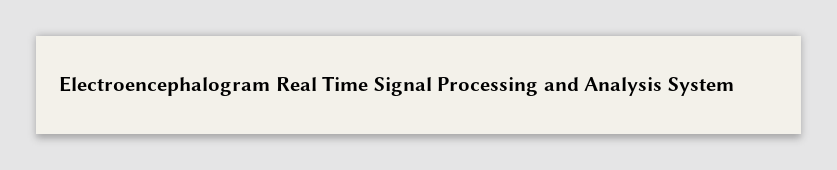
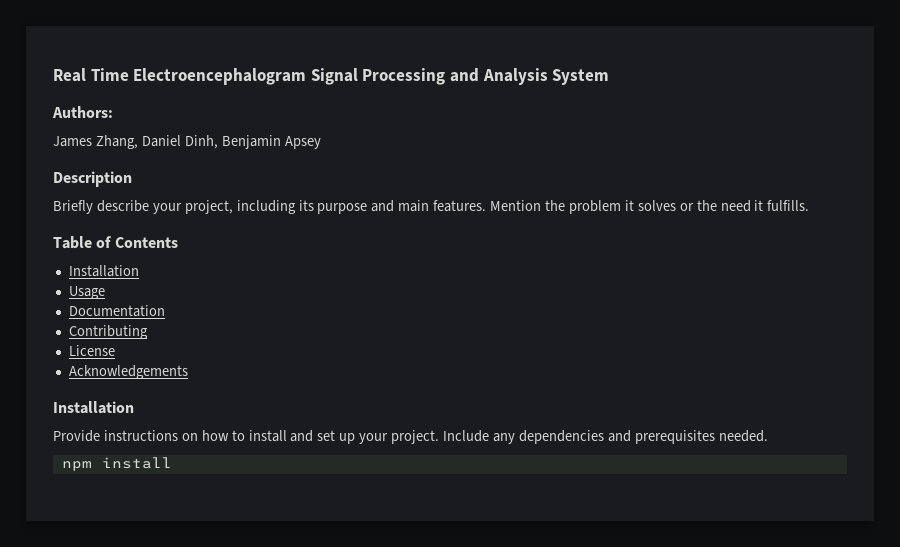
- Electroencephalogram Real Time Signal Processing and Analysis System
+ Real Time Electroencephalogram Signal Processing and Analysis System
+ Authors:
+ James Zhang, Daniel Dinh, Benjamin Apsey
+ Description
+ Briefly describe your project, including its purpose and main features. Mention the problem it solves or the need it fulfills.
+ Table of Contents
+ Installation
+ Usage
+ Documentation
+ Contributing
+ License
+ Acknowledgements
+ Installation
+ Provide instructions on how to install and set up your project. Include any dependencies and prerequisites needed.
+ npm install

